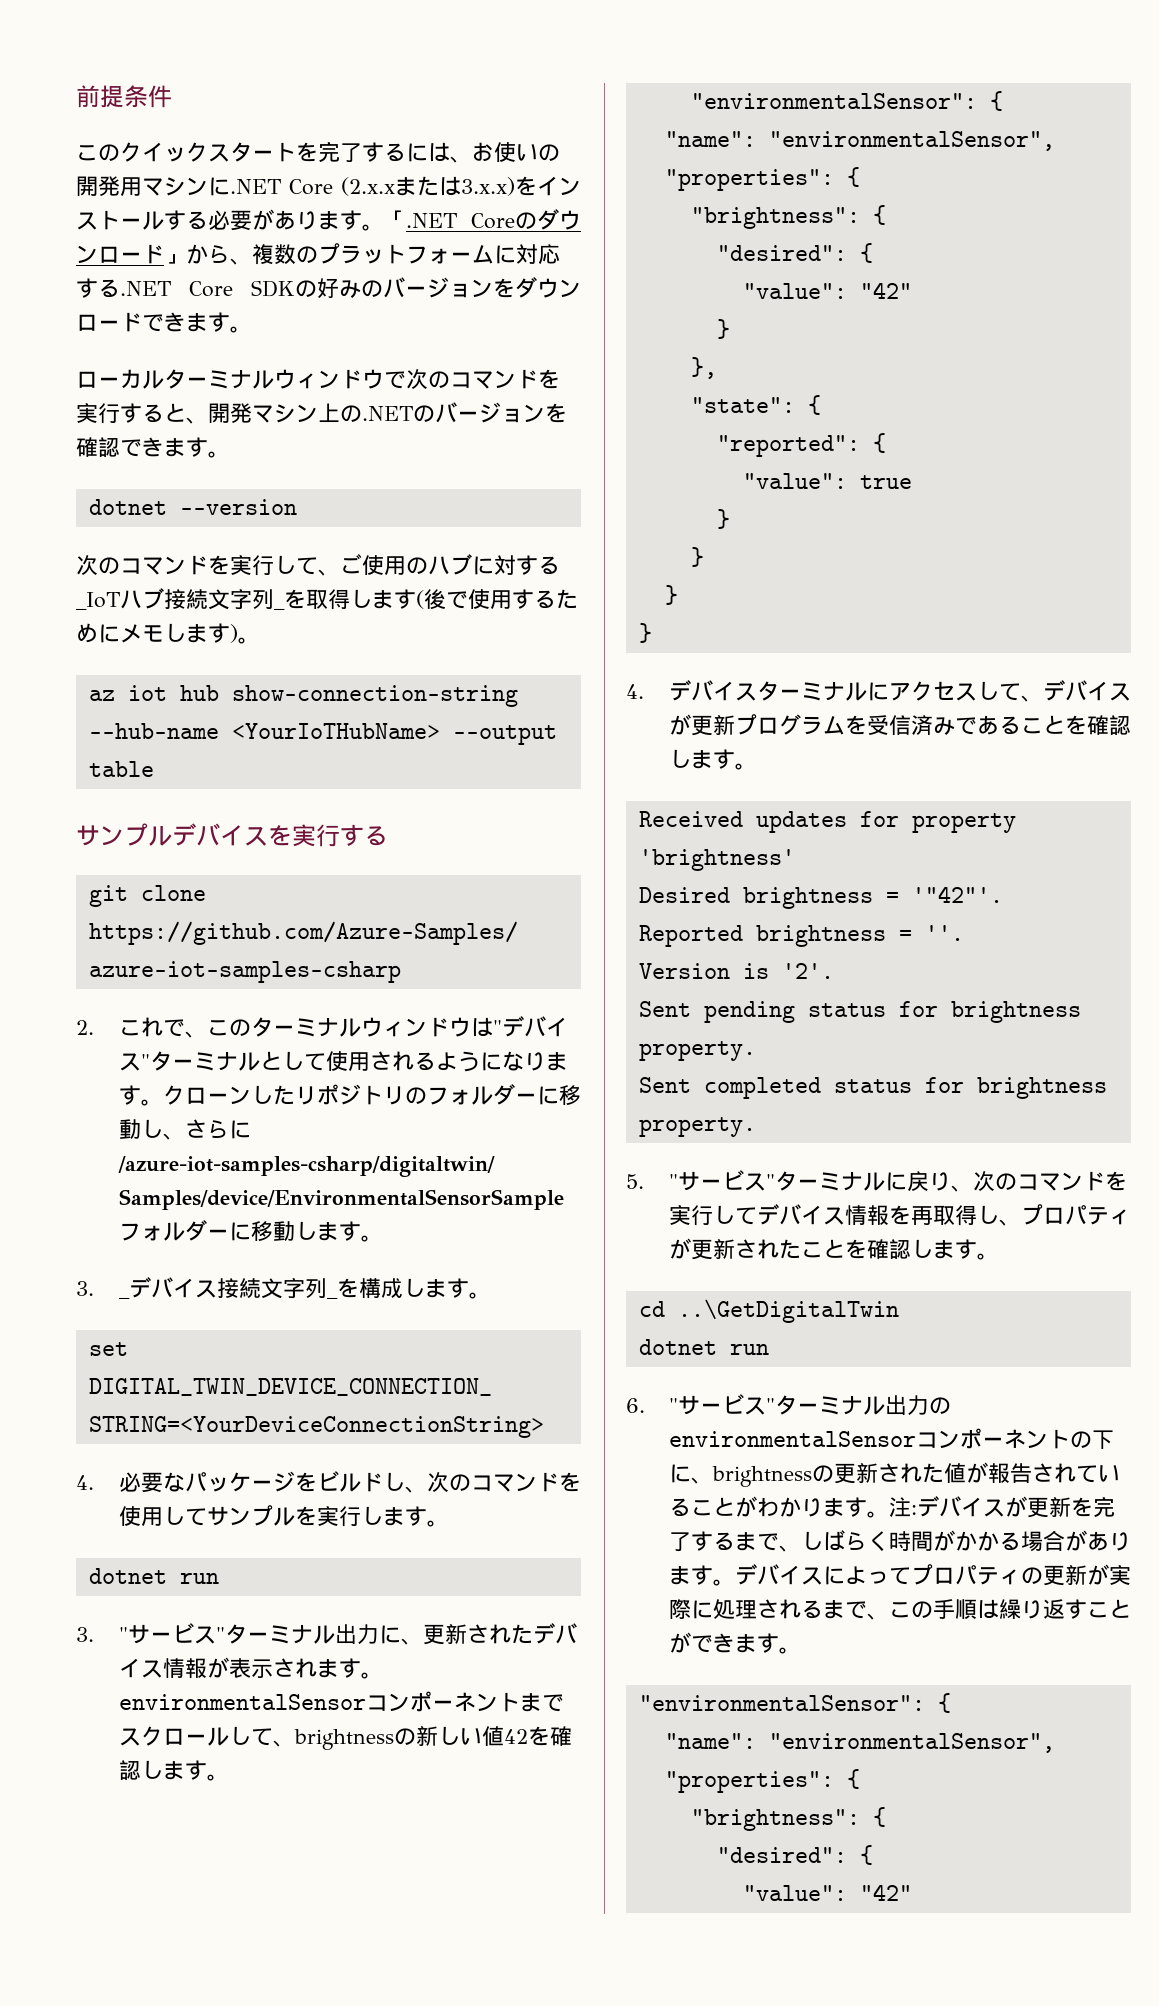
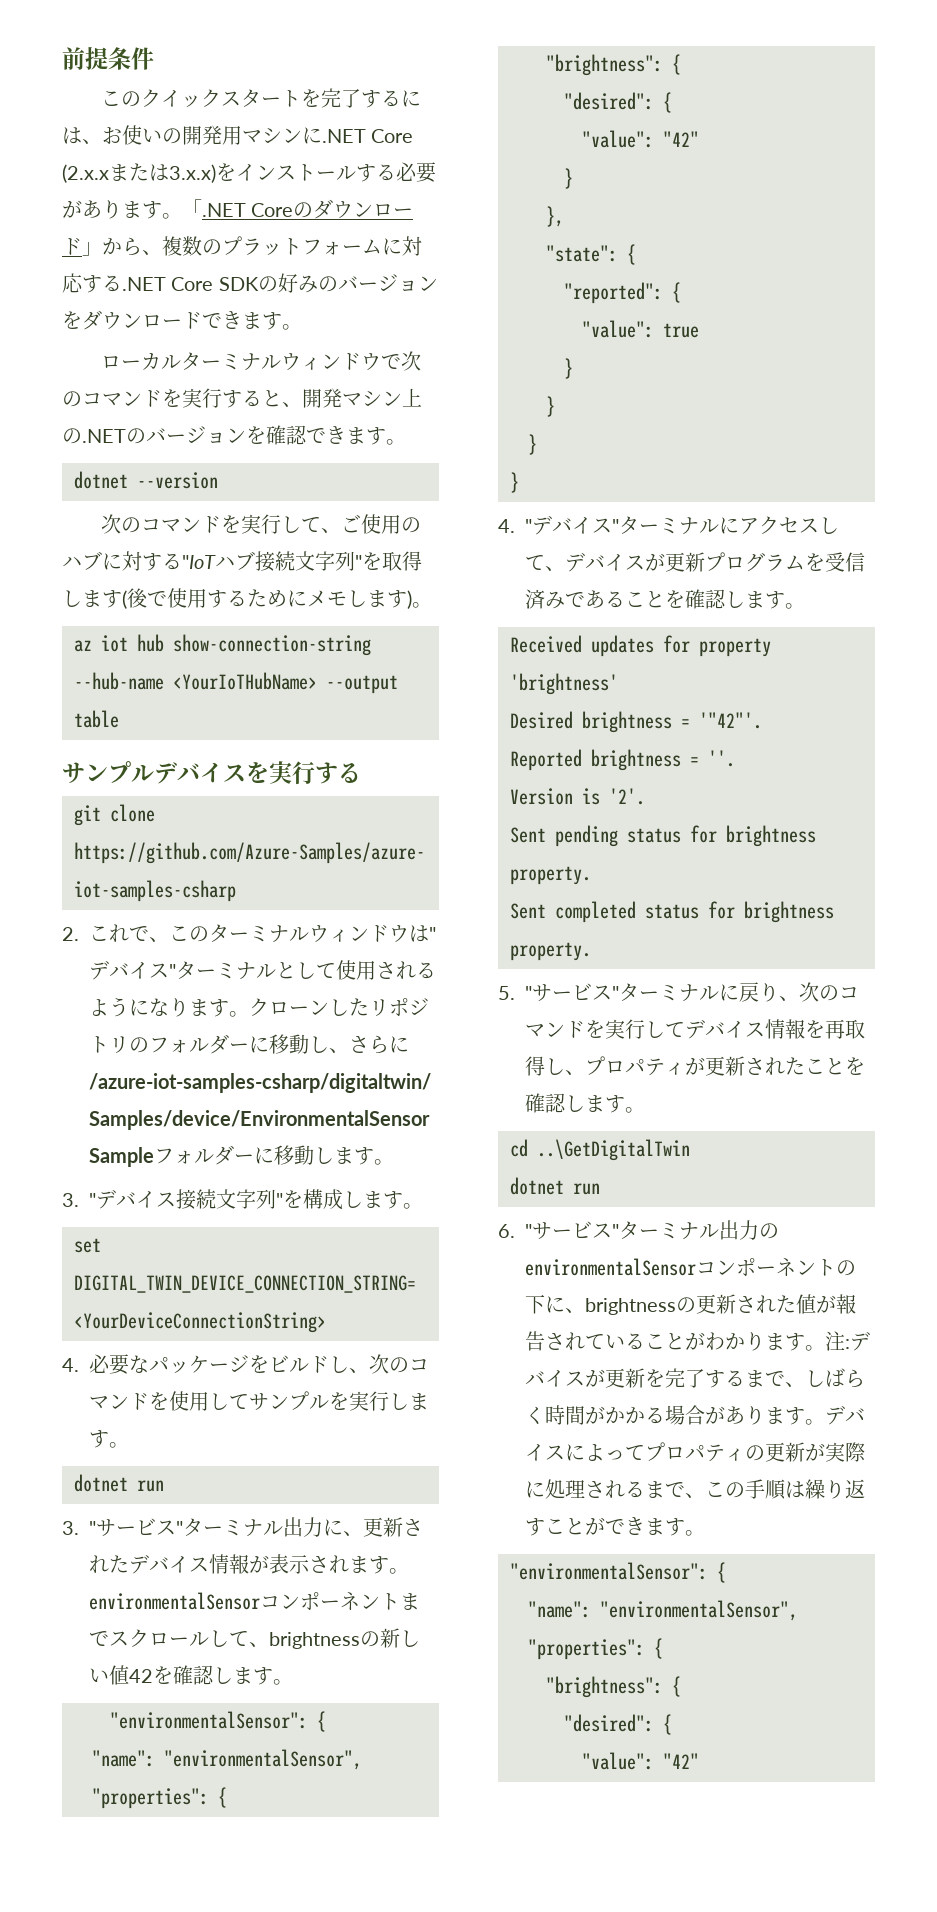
- 次のコマンドを実行して、ご使用のハブに対する_IoTハブ接続文字列_を取得します(後で使用するためにメモします)。
+ 次のコマンドを実行して、ご使用のハブに対する"IoTハブ接続文字列"を取得します(後で使用するためにメモします)。
- 3. _デバイス接続文字列_を構成します。
+ 3. "デバイス接続文字列"を構成します。
- 4.デバイスターミナルにアクセスして、デバイスが更新プログラムを受信済みであることを確認します。
+ 4. "デバイス"ターミナルにアクセスして、デバイスが更新プログラムを受信済みであることを確認します。

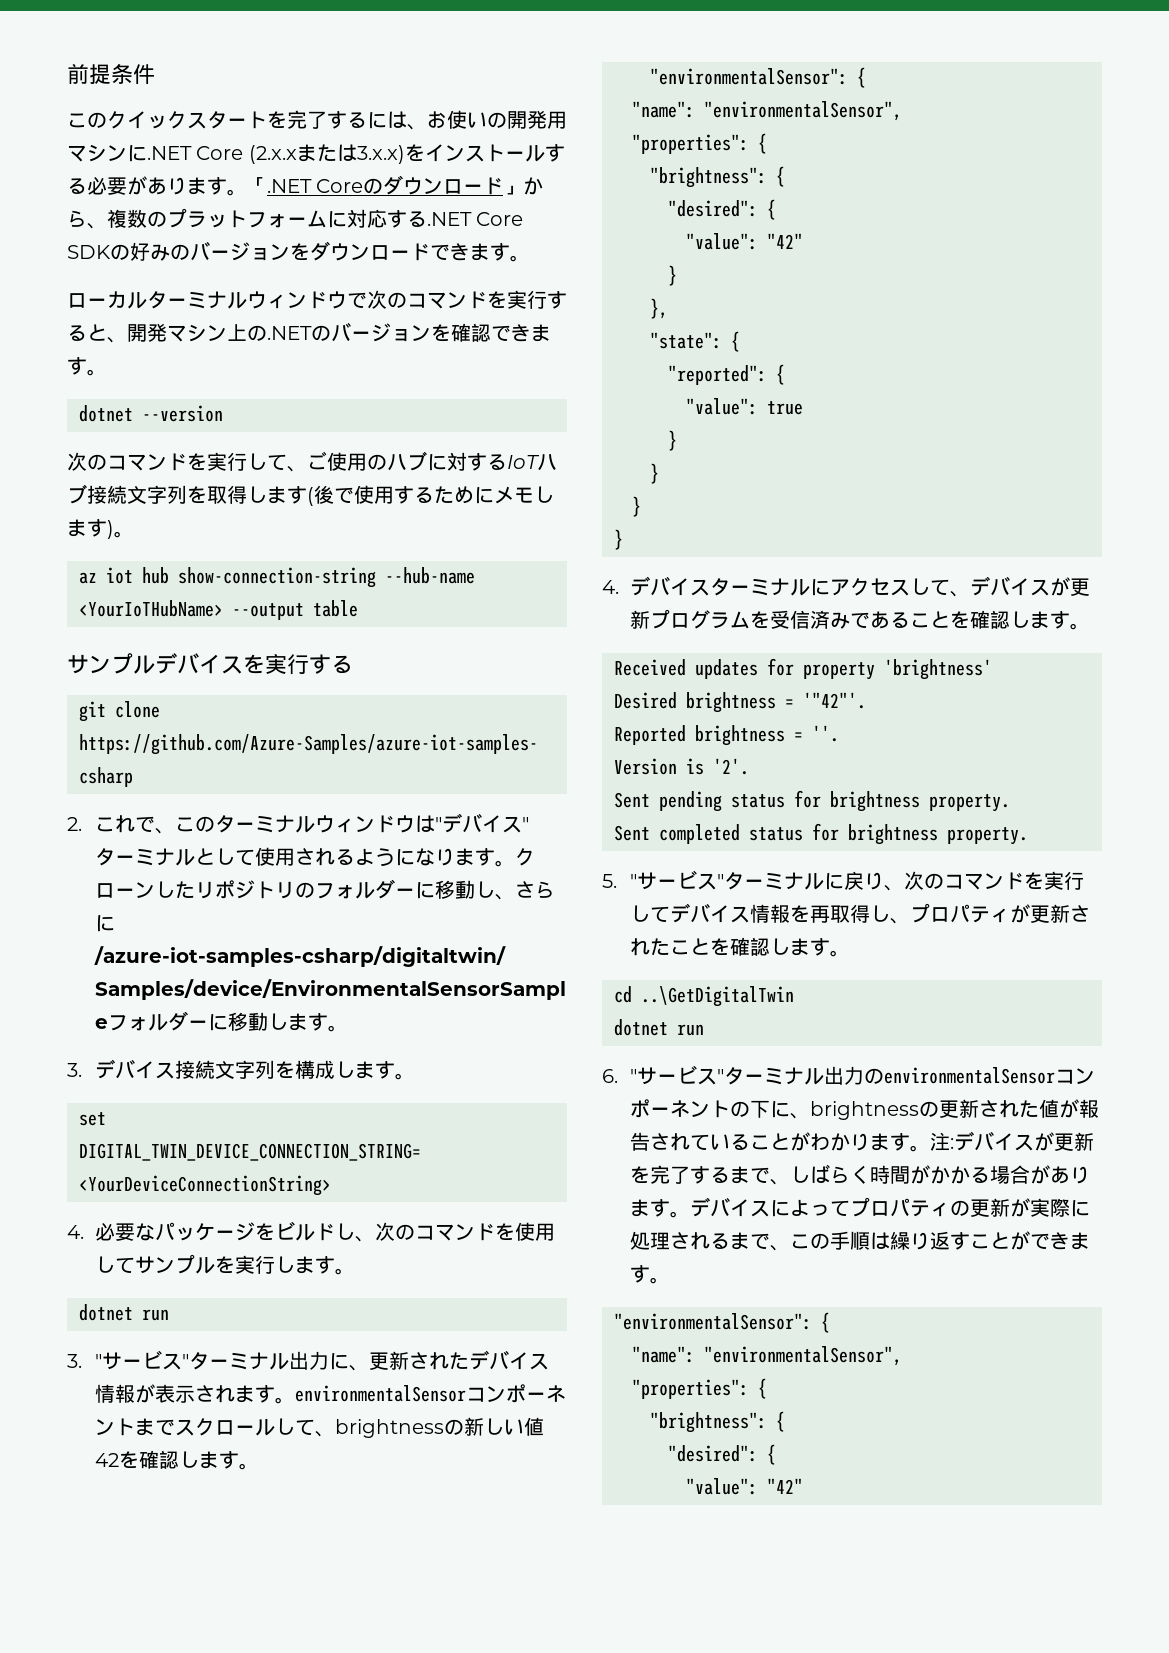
- 次のコマンドを実行して、ご使用のハブに対する"IoTハブ接続文字列"を取得します(後で使用するためにメモします)。
+ 次のコマンドを実行して、ご使用のハブに対するIoTハブ接続文字列を取得します(後で使用するためにメモします)。
- 3. "デバイス接続文字列"を構成します。
+ 3.デバイス接続文字列を構成します。
- 4. "デバイス"ターミナルにアクセスして、デバイスが更新プログラムを受信済みであることを確認します。
+ 4.デバイスターミナルにアクセスして、デバイスが更新プログラムを受信済みであることを確認します。

